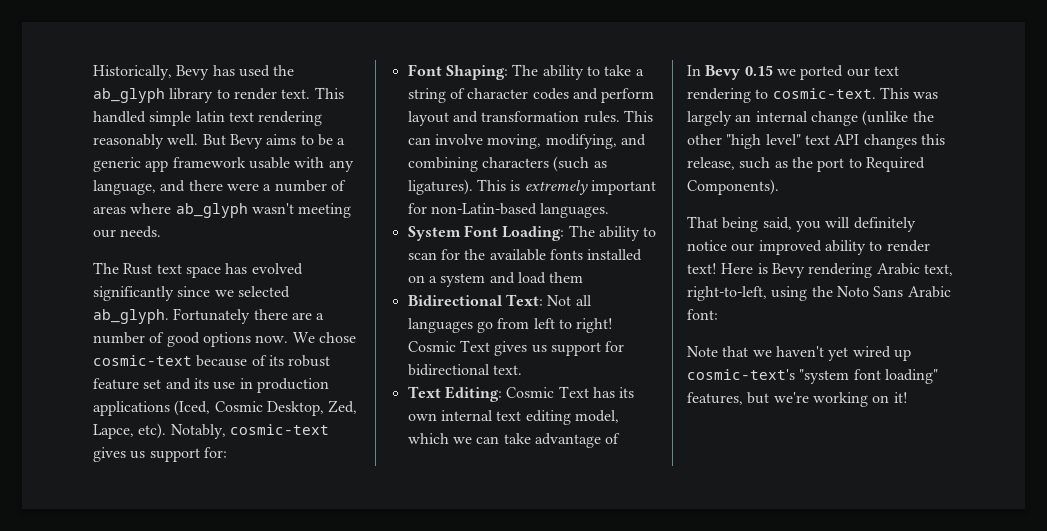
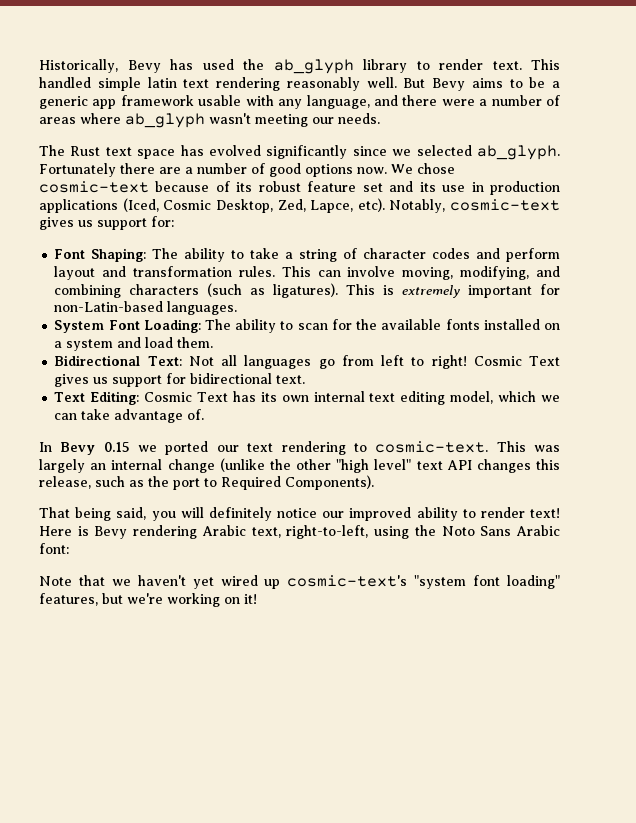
- System Font Loading: The ability to scan for the available fonts installed on a system and load them
+ System Font Loading: The ability to scan for the available fonts installed on a system and load them.
- Text Editing: Cosmic Text has its own internal text editing model, which we can take advantage of
+ Text Editing: Cosmic Text has its own internal text editing model, which we can take advantage of.

